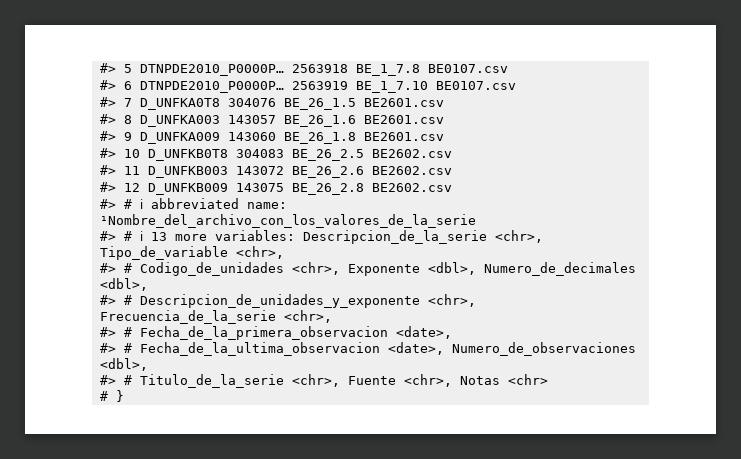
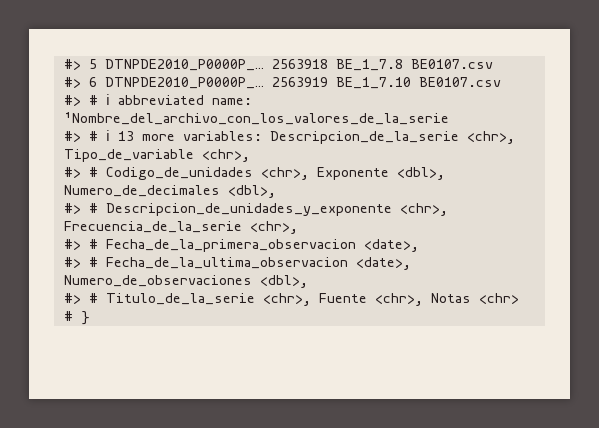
- #> 5 DTNPDE2010_P0000P…
+ #> 5 DTNPDE2010_P0000P_…
- #> 6 DTNPDE2010_P0000P…
+ #> 6 DTNPDE2010_P0000P_…
- #> 7 D_UNFKA0T8 304076 BE_26_1.5 BE2601.csv
- #> 8 D_UNFKA003 143057 BE_26_1.6 BE2601.csv
- #> 9 D_UNFKA009 143060 BE_26_1.8 BE2601.csv
- #> 10 D_UNFKB0T8 304083 BE_26_2.5 BE2602.csv
- #> 11 D_UNFKB003 143072 BE_26_2.6 BE2602.csv
- #> 12 D_UNFKB009 143075 BE_26_2.8 BE2602.csv

